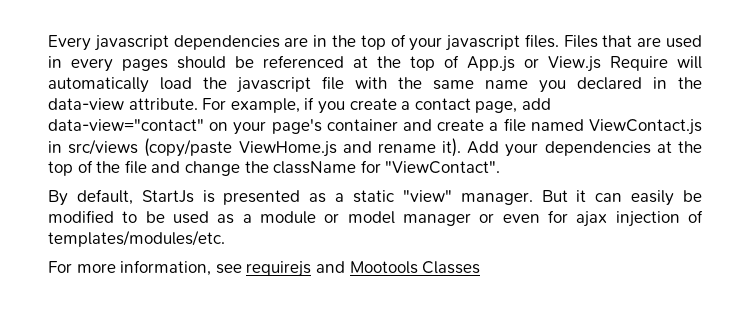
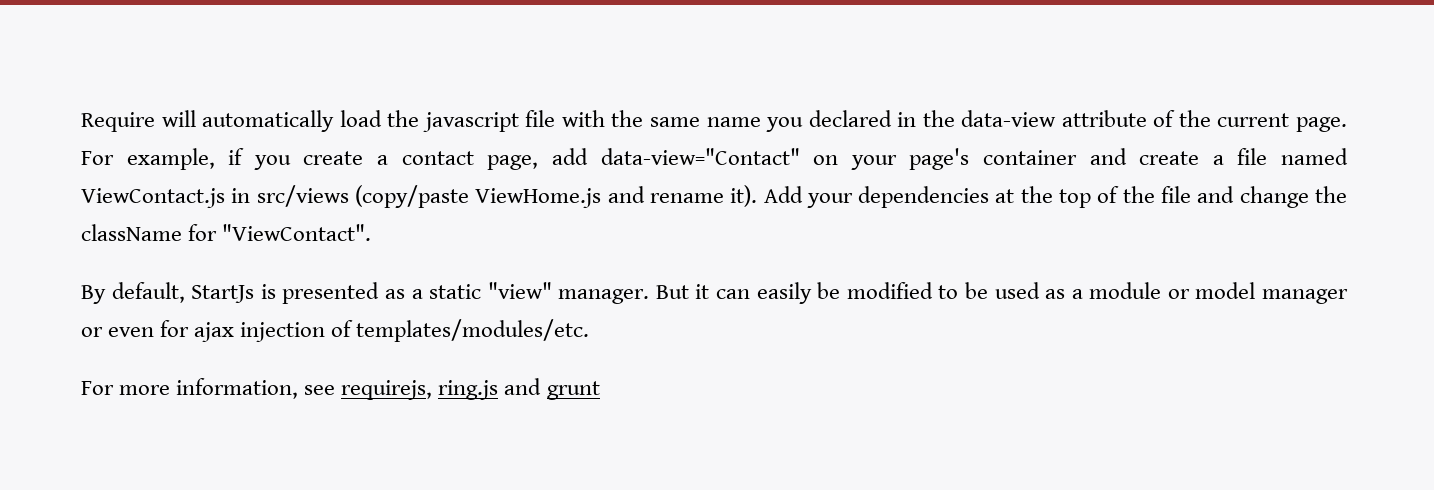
- Every javascript dependencies are in the top of your javascript files. Files that are used in every pages should be referenced at the top of App.js or View.js Require will automatically load the javascript file with the same name you declared in the data-view attribute.
+ Require will automatically load the javascript file with the same name you declared in the data-view attribute of the current page.
- For example, if you create a contact page, add data-view="contact" on your page's container and create a file named ViewContact.js in src/views (copy/paste ViewHome.js and rename it).
+ For example, if you create a contact page, add data-view="Contact" on your page's container and create a file named ViewContact.js in src/views (copy/paste ViewHome.js and rename it).
- For more information, see requirejs and Mootools Classes
+ For more information, see requirejs, ring.js and grunt

